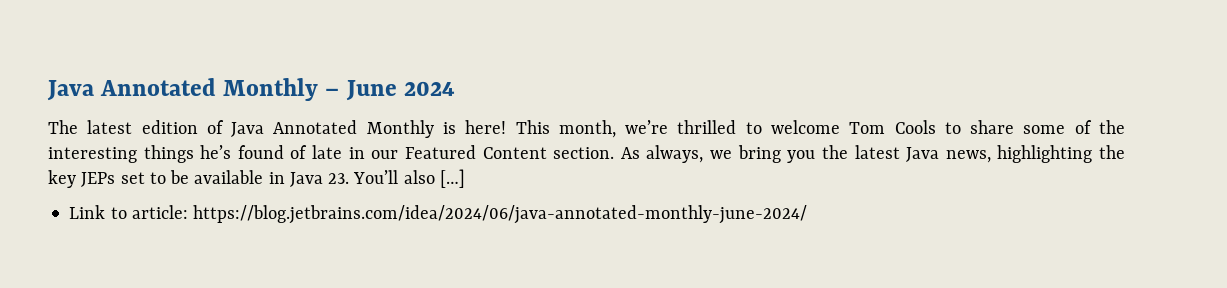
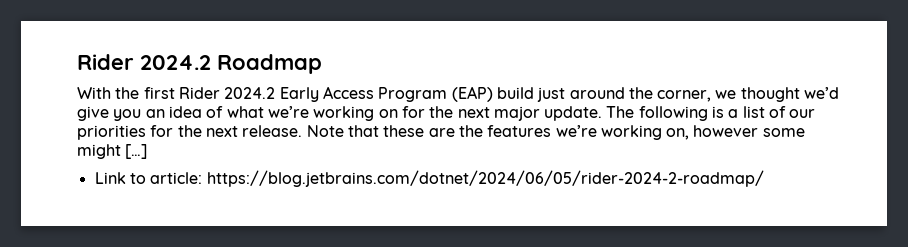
- Java Annotated Monthly – June 2024
- The latest edition of Java Annotated Monthly is here! This month, we’re thrilled to welcome Tom Cools to share some of the interesting things he’s found of late in our Featured Content section. As always, we bring you the latest Java news, highlighting the key JEPs set to be available in Java 23. You’ll also […]
+ Rider 2024.2 Roadmap
+ With the first Rider 2024.2 Early Access Program (EAP) build just around the corner, we thought we’d give you an idea of what we’re working on for the next major update. The following is a list of our priorities for the next release. Note that these are the features we’re working on, however some might […]
- Link to article: https://blog.jetbrains.com/idea/2024/06/java-annotated-monthly-june-2024/
+ Link to article: https://blog.jetbrains.com/dotnet/2024/06/05/rider-2024-2-roadmap/

